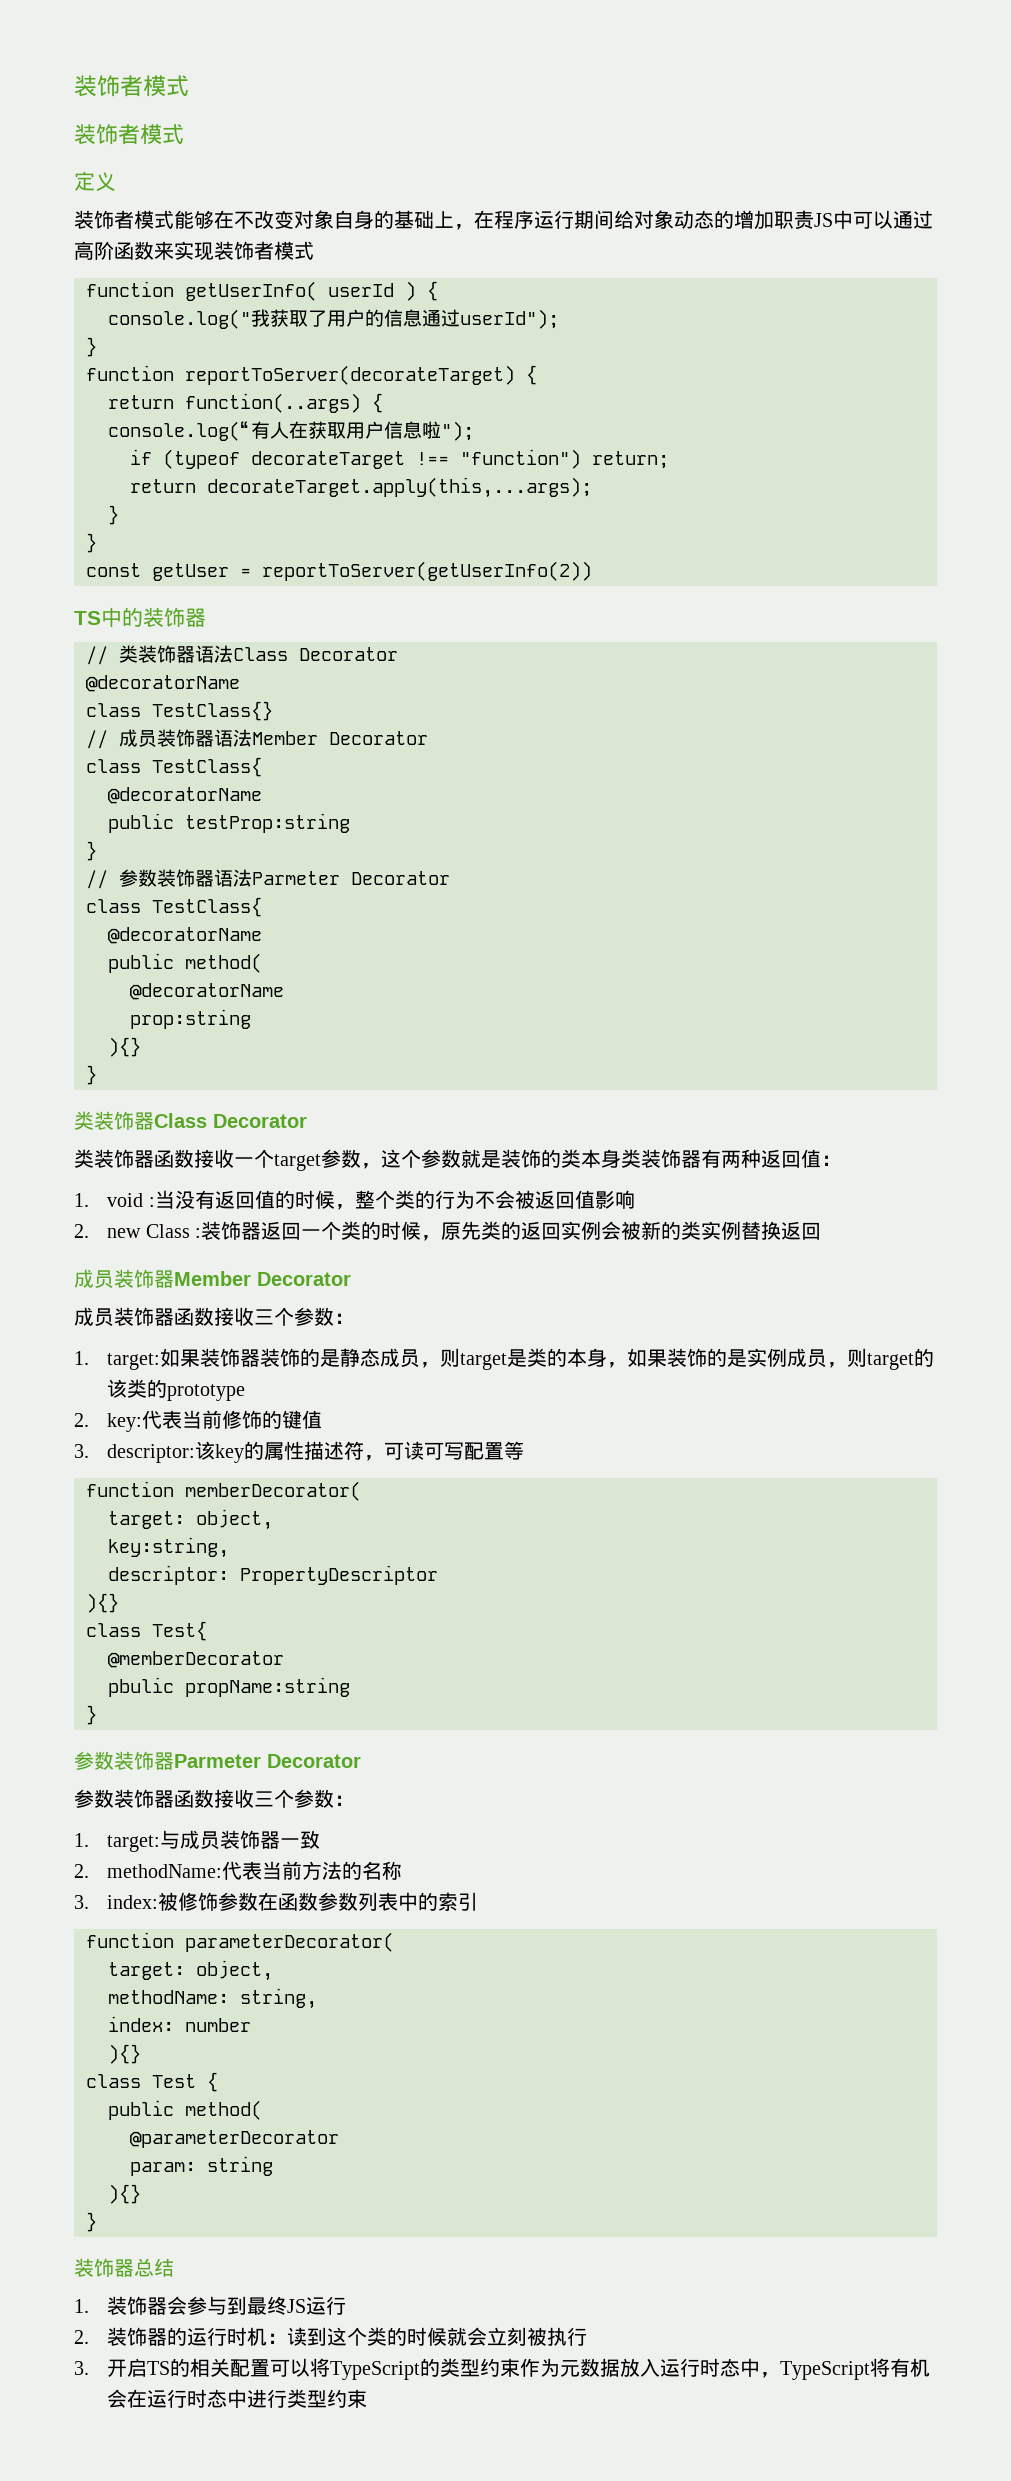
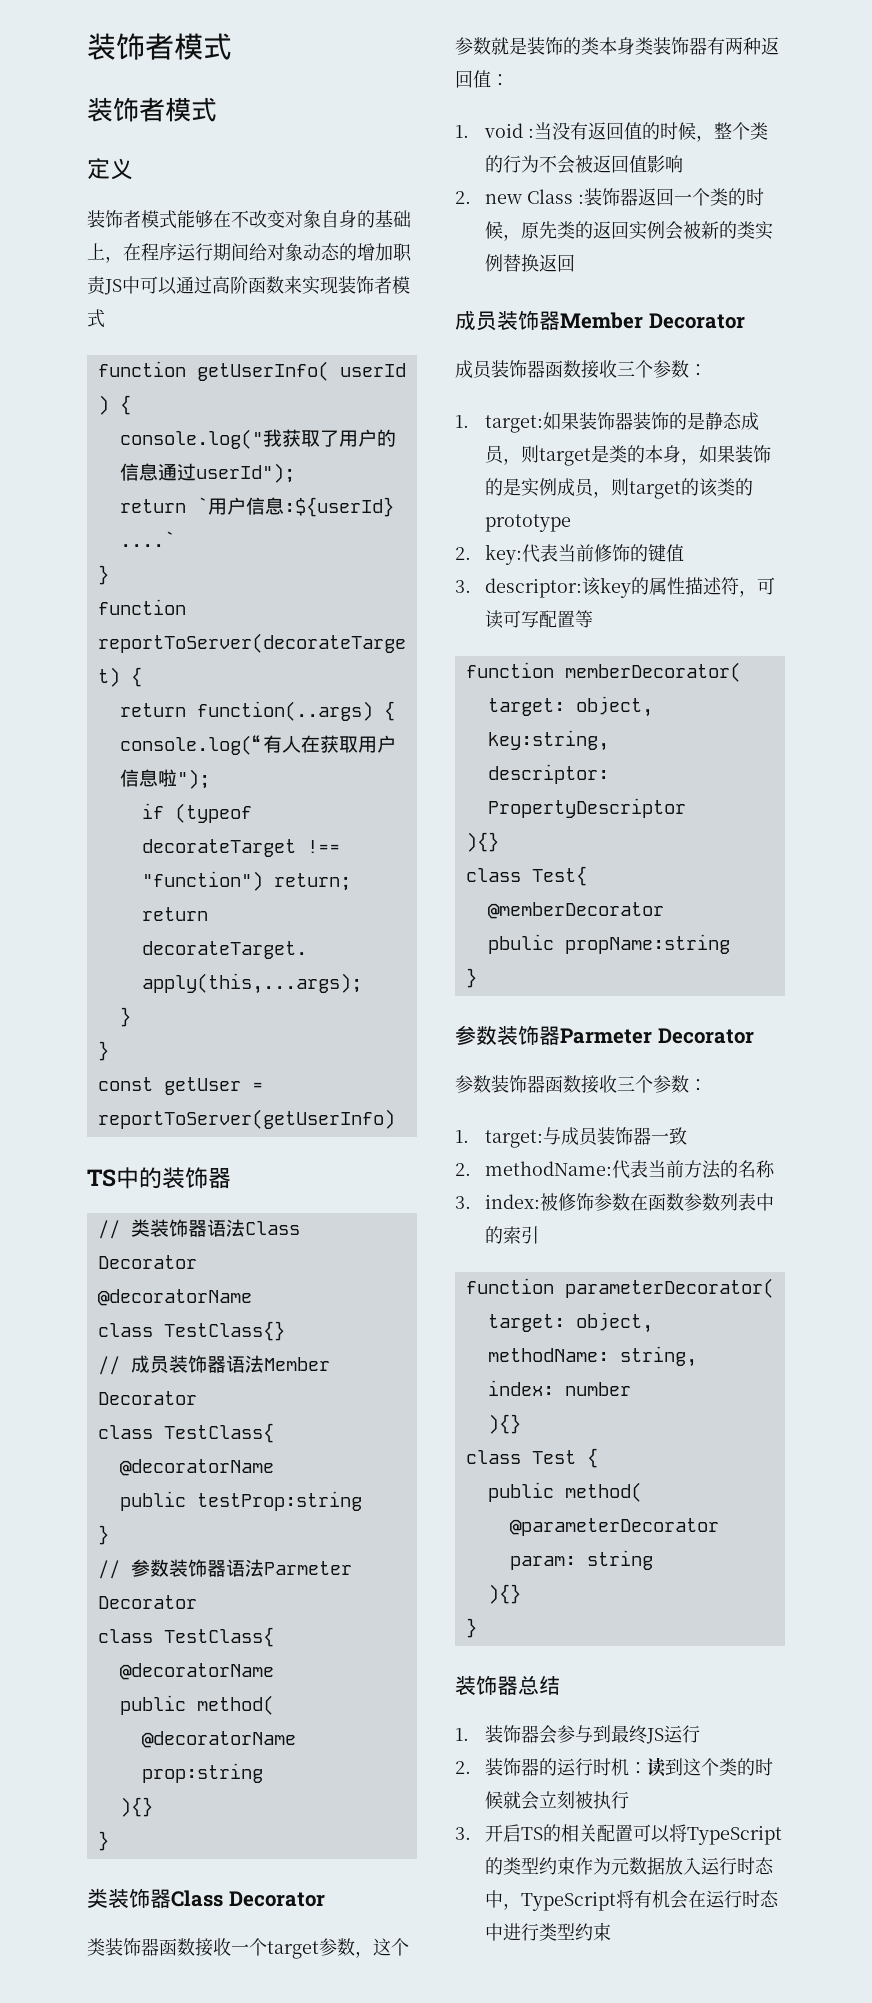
+ return `用户信息:${userId} ....`
- const getUser = reportToServer(getUserInfo(2))
+ const getUser = reportToServer(getUserInfo)

